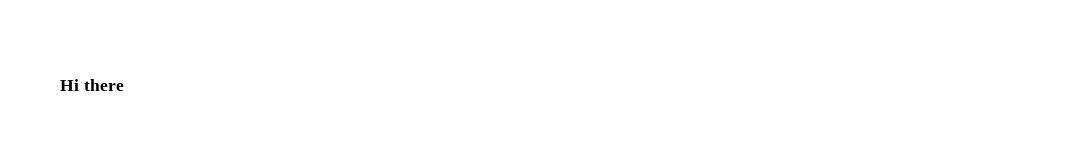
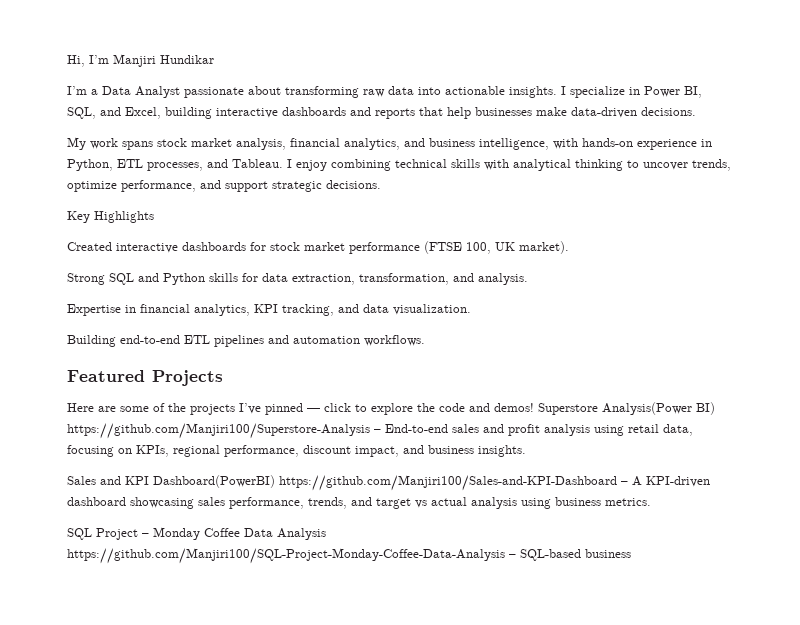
- Hi there
+ Hi, I’m Manjiri Hundikar
+ I’m a Data Analyst passionate about transforming raw data into actionable insights. I specialize in Power BI, SQL, and Excel, building interactive dashboards and reports that help businesses make data-driven decisions.
+ My work spans stock market analysis, financial analytics, and business intelligence, with hands-on experience in Python, ETL processes, and Tableau. I enjoy combining technical skills with analytical thinking to uncover trends, optimize performance, and support strategic decisions.
+ Key Highlights
+ Created interactive dashboards for stock market performance (FTSE 100, UK market).
+ Strong SQL and Python skills for data extraction, transformation, and analysis.
+ Expertise in financial analytics, KPI tracking, and data visualization.
+ Building end-to-end ETL pipelines and automation workflows.
+ Featured Projects
+ Here are some of the projects I’ve pinned — click to explore the code and demos! Superstore Analysis(Power BI) https://github.com/Manjiri100/Superstore-Analysis – End-to-end sales and profit analysis using retail data, focusing on KPIs, regional performance, discount impact, and business insights.
+ Sales and KPI Dashboard(PowerBI) https://github.com/Manjiri100/Sales-and-KPI-Dashboard – A KPI-driven dashboard showcasing sales performance, trends, and target vs actual analysis using business metrics.
+ SQL Project – Monday Coffee Data Analysis https://github.com/Manjiri100/SQL-Project-Monday-Coffee-Data-Analysis – SQL-based business

